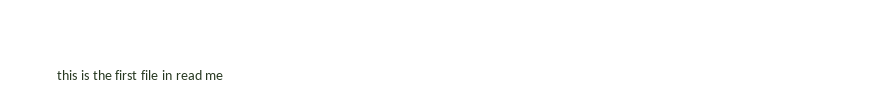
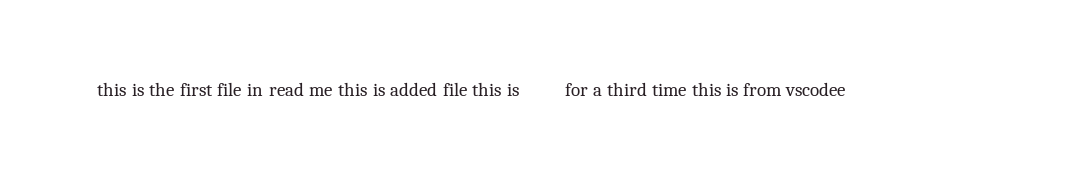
- this is the first file in read me
+ this is the first file in read me this is added file this is for a third time this is from vscodee

